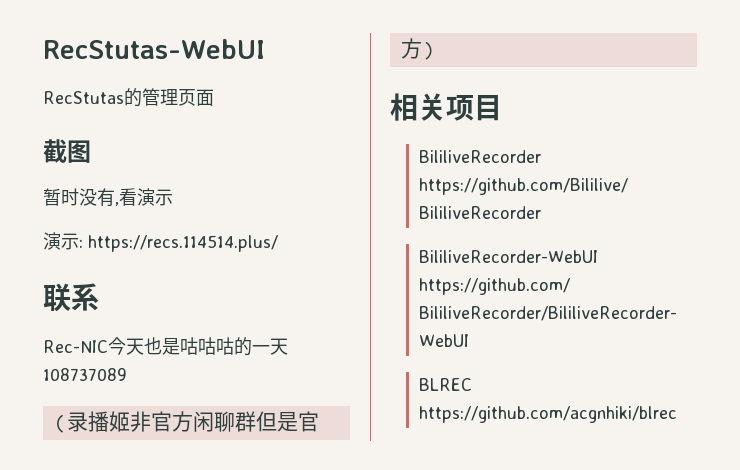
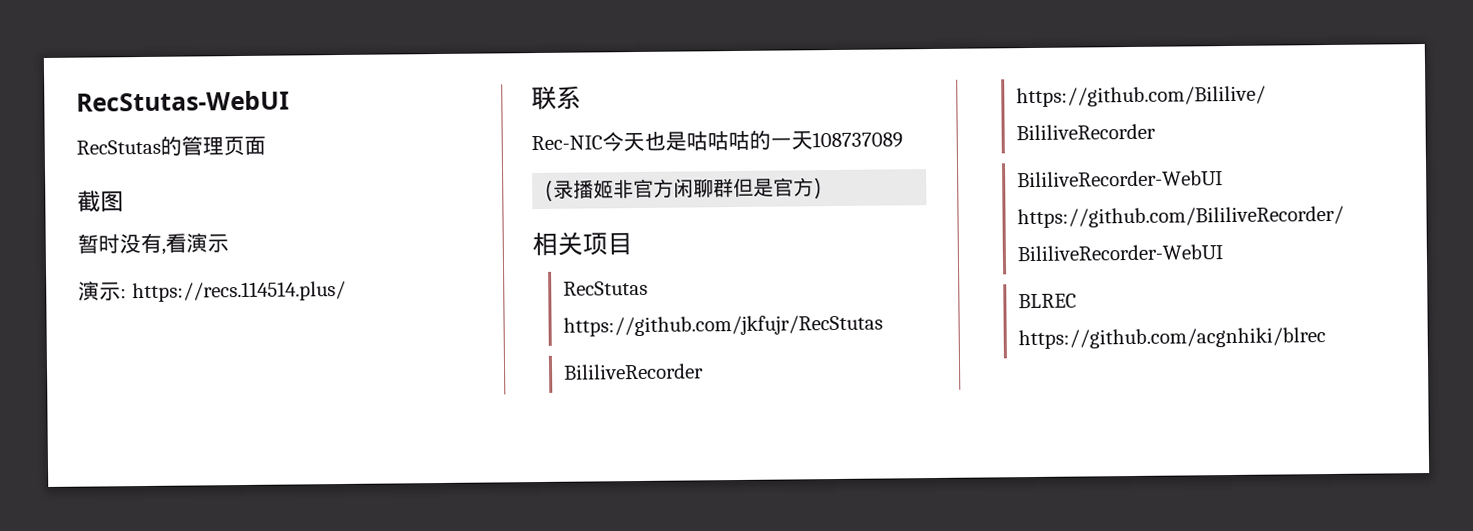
+ RecStutas https://github.com/jkfujr/RecStutas

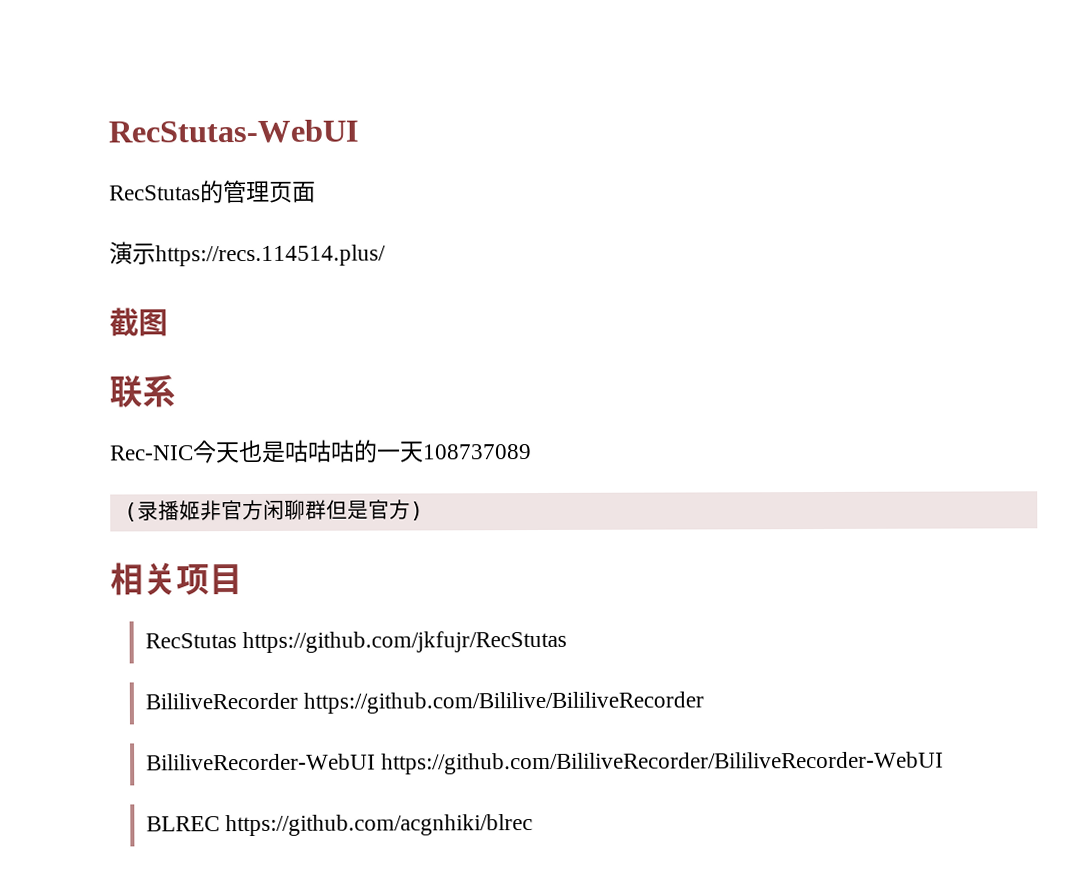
+ 演示https://recs.114514.plus/
- 暂时没有,看演示
- 演示: https://recs.114514.plus/

